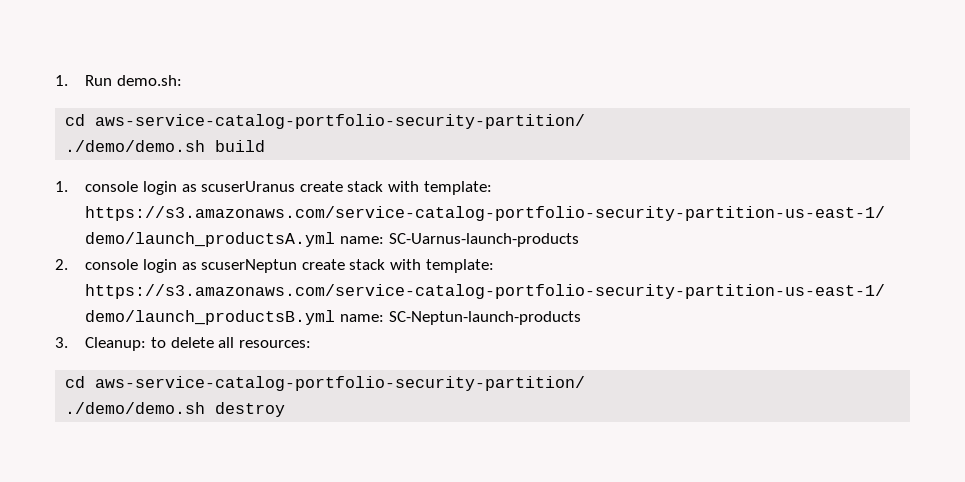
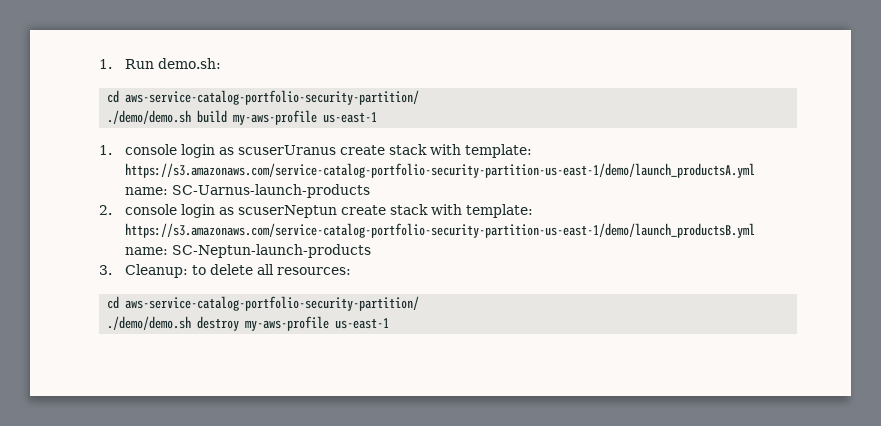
- ./demo/demo.sh build
+ ./demo/demo.sh build my-aws-profile us-east-1
- ./demo/demo.sh destroy
+ ./demo/demo.sh destroy my-aws-profile us-east-1

